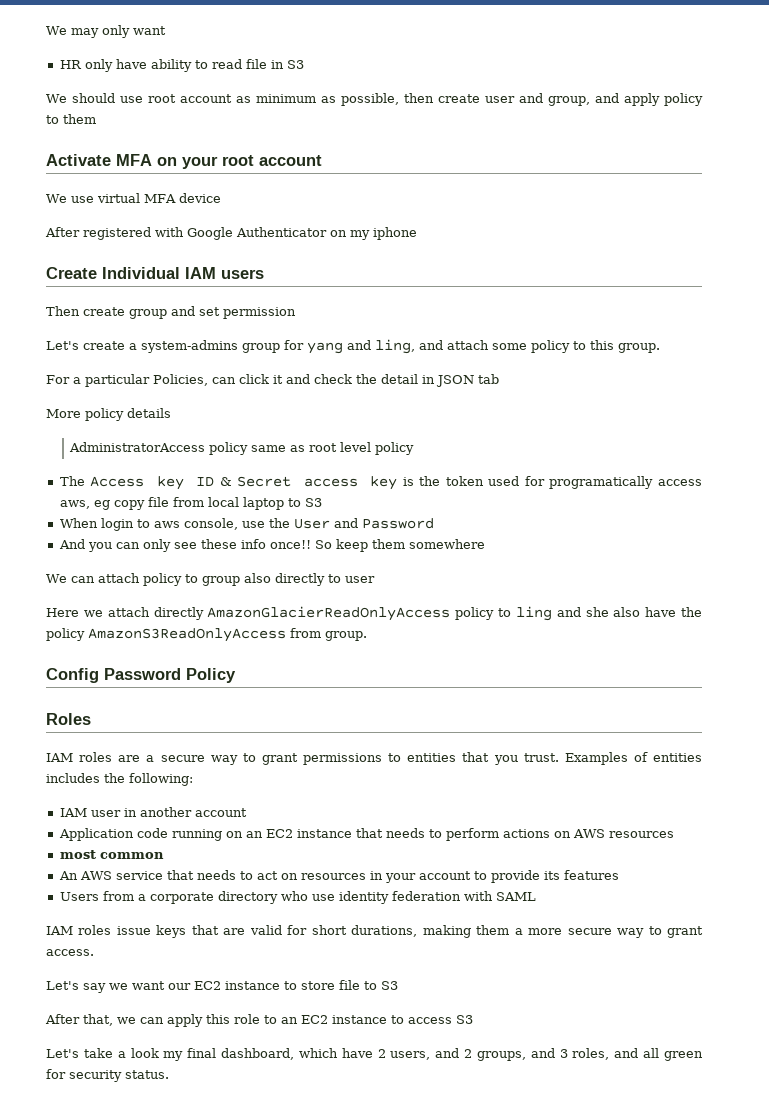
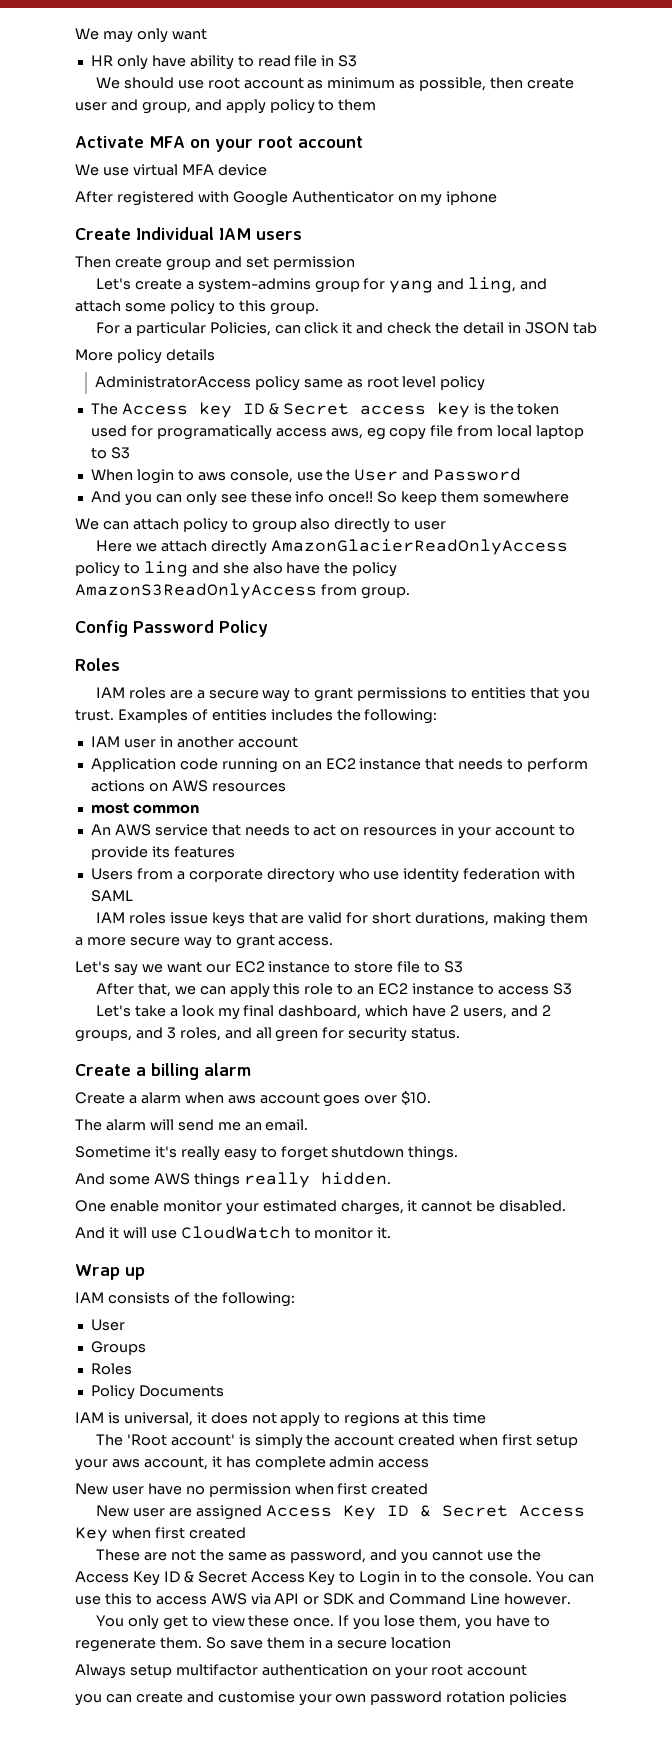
+ Create a billing alarm
+ Create a alarm when aws account goes over $10.
+ The alarm will send me an email.
+ Sometime it's really easy to forget shutdown things.
+ And some AWS things really hidden.
+ One enable monitor your estimated charges, it cannot be disabled.
+ And it will use CloudWatch to monitor it.
+ Wrap up
+ IAM consists of the following:
+ User
+ Groups
+ Roles
+ Policy Documents
+ IAM is universal, it does not apply to regions at this time
+ The 'Root account' is simply the account created when first setup your aws account, it has complete admin access
+ New user have no permission when first created
+ New user are assigned Access Key ID & Secret Access Key when first created
+ These are not the same as password, and you cannot use the Access Key ID & Secret Access Key to Login in to the console. You can use this to access AWS via API or SDK and Command Line however.
+ You only get to view these once. If you lose them, you have to regenerate them. So save them in a secure location
+ Always setup multifactor authentication on your root account
+ you can create and customise your own password rotation policies

